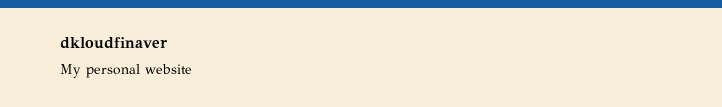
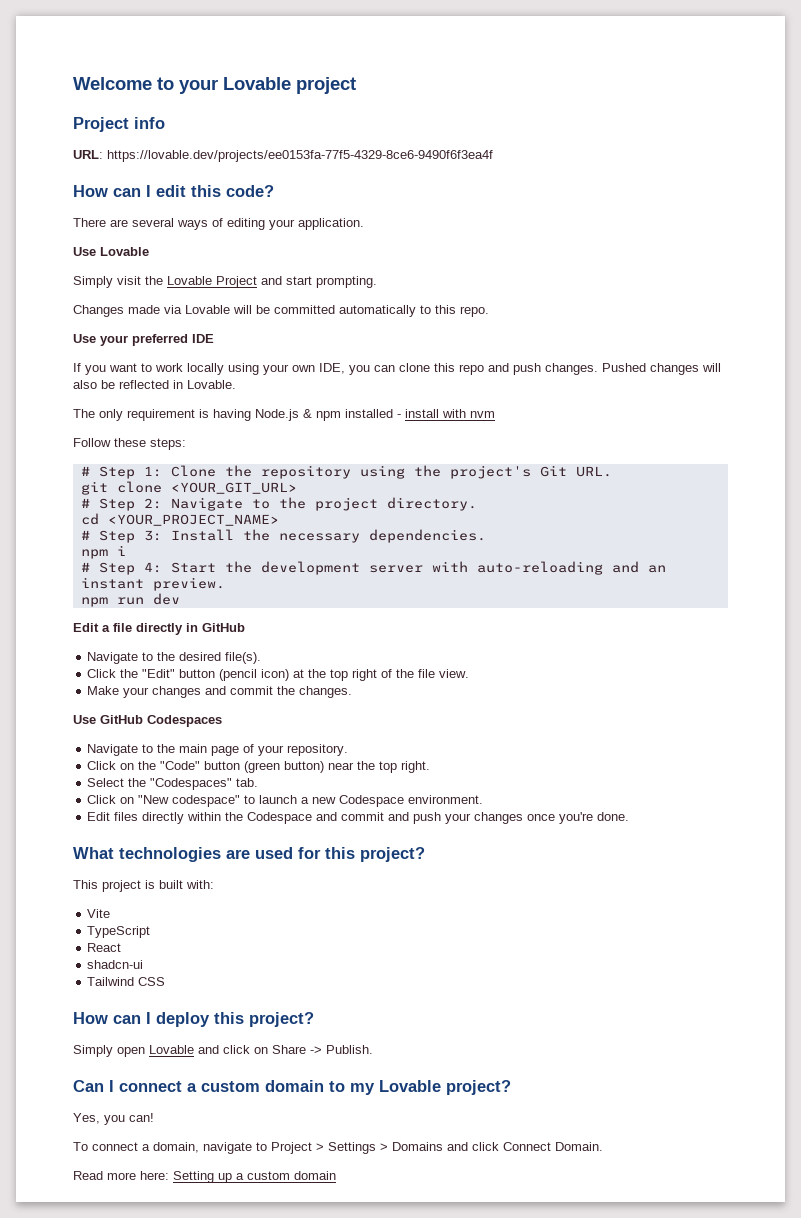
- dkloudfinaver
- My personal website
+ Welcome to your Lovable project
+ Project info
+ URL: https://lovable.dev/projects/ee0153fa-77f5-4329-8ce6-9490f6f3ea4f
+ How can I edit this code?
+ There are several ways of editing your application.
+ Use Lovable
+ Simply visit the Lovable Project and start prompting.
+ Changes made via Lovable will be committed automatically to this repo.
+ Use your preferred IDE
+ If you want to work locally using your own IDE, you can clone this repo and push changes. Pushed changes will also be reflected in Lovable.
+ The only requirement is having Node.js & npm installed - install with nvm
+ Follow these steps:
+ # Step 1: Clone the repository using the project's Git URL.
+ git clone <YOUR_GIT_URL>
+ # Step 2: Navigate to the project directory.
+ cd <YOUR_PROJECT_NAME>
+ # Step 3: Install the necessary dependencies.
+ npm i
+ # Step 4: Start the development server with auto-reloading and an instant preview.
+ npm run dev
+ Edit a file directly in GitHub
+ Navigate to the desired file(s).
+ Click the "Edit" button (pencil icon) at the top right of the file view.
+ Make your changes and commit the changes.
+ Use GitHub Codespaces
+ Navigate to the main page of your repository.
+ Click on the "Code" button (green button) near the top right.
+ Select the "Codespaces" tab.
+ Click on "New codespace" to launch a new Codespace environment.
+ Edit files directly within the Codespace and commit and push your changes once you're done.
+ What technologies are used for this project?
+ This project is built with:
+ Vite
+ TypeScript
+ React
+ shadcn-ui
+ Tailwind CSS
+ How can I deploy this project?
+ Simply open Lovable and click on Share -> Publish.
+ Can I connect a custom domain to my Lovable project?
+ Yes, you can!
+ To connect a domain, navigate to Project > Settings > Domains and click Connect Domain.
+ Read more here: Setting up a custom domain

